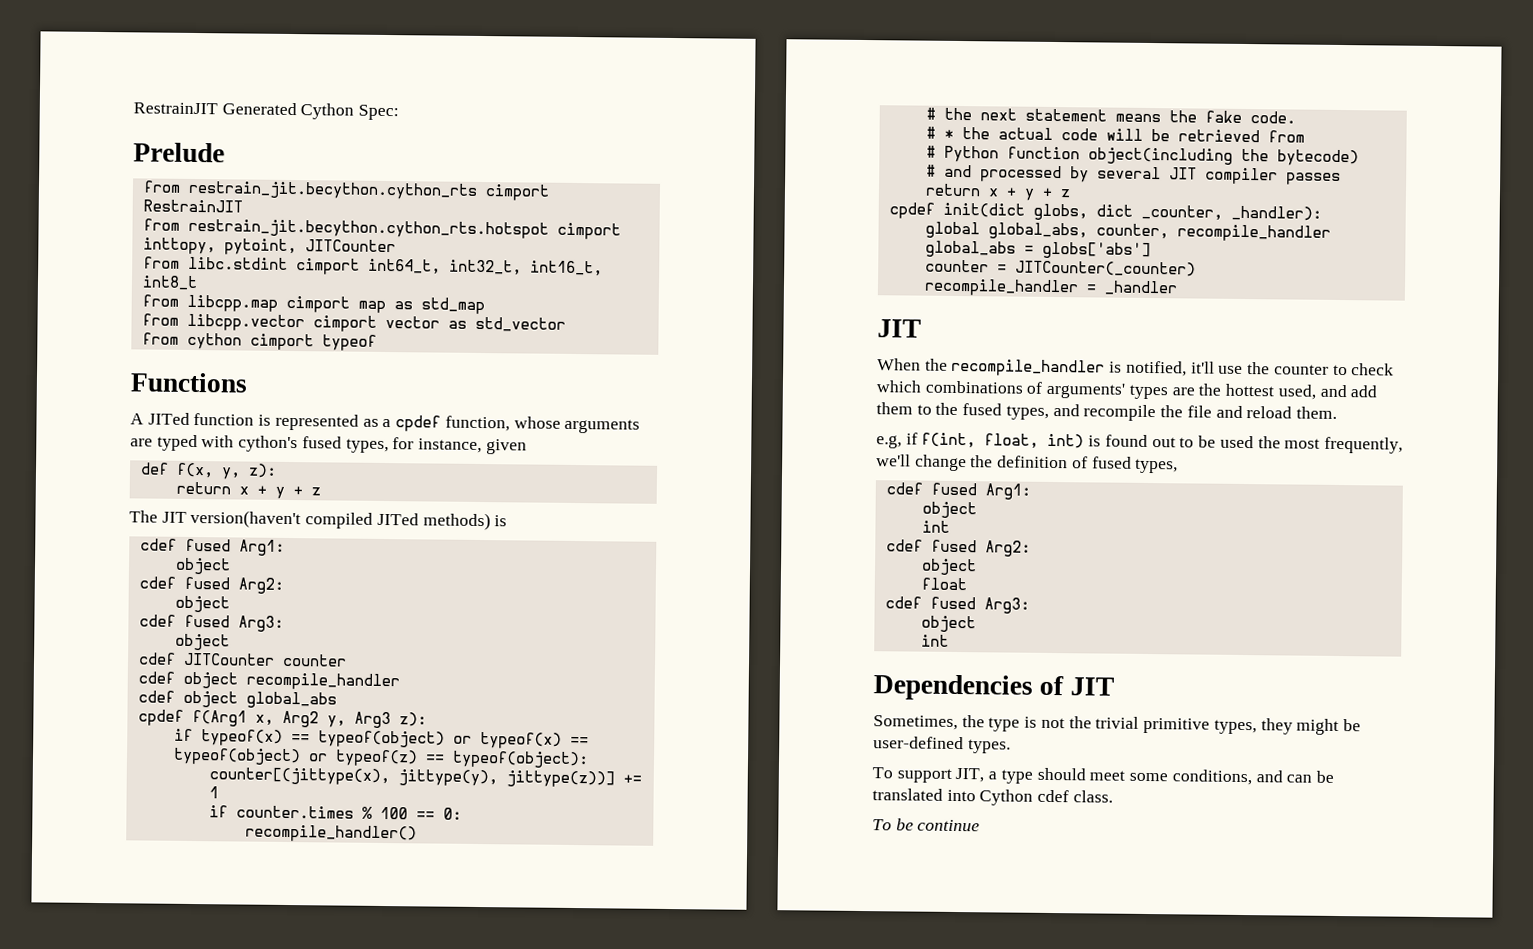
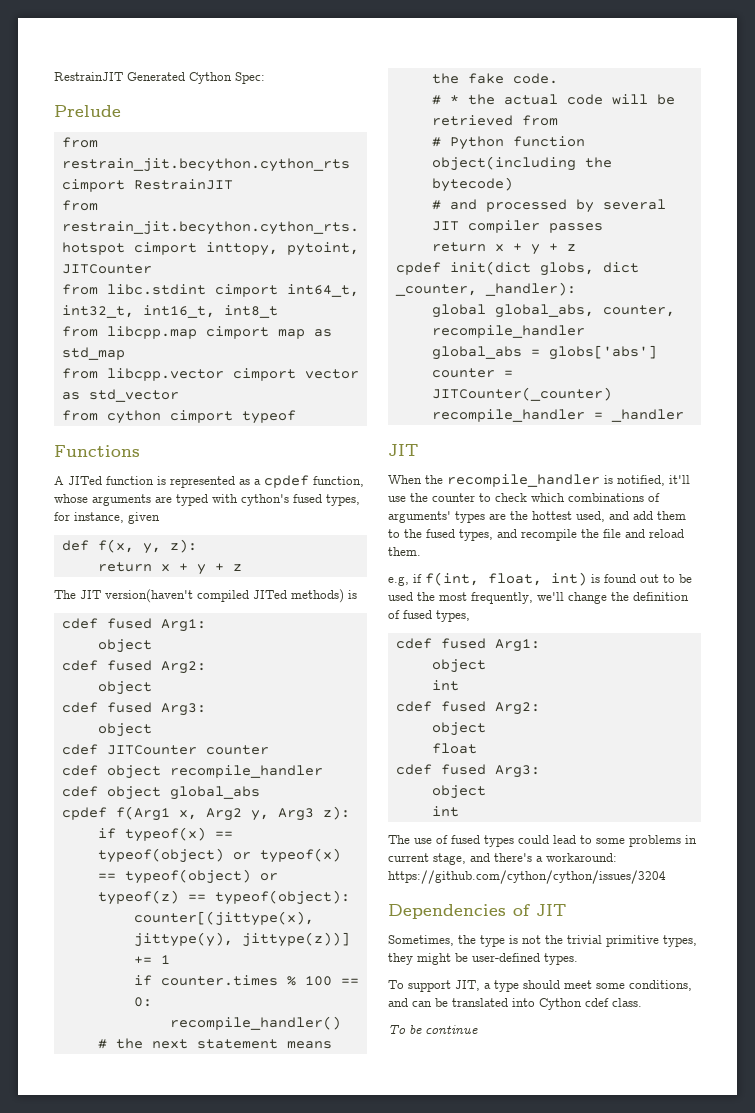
+ The use of fused types could lead to some problems in current stage, and there's a workaround: https://github.com/cython/cython/issues/3204

